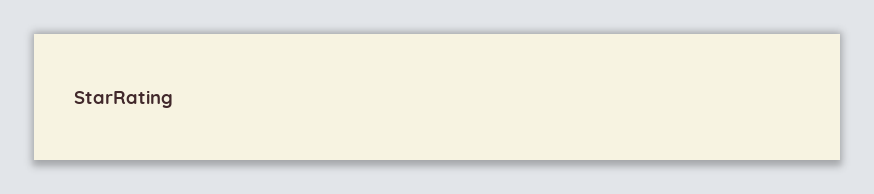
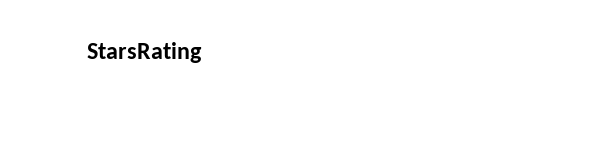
- StarRating
+ StarsRating

